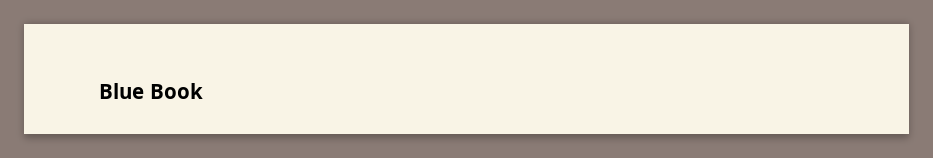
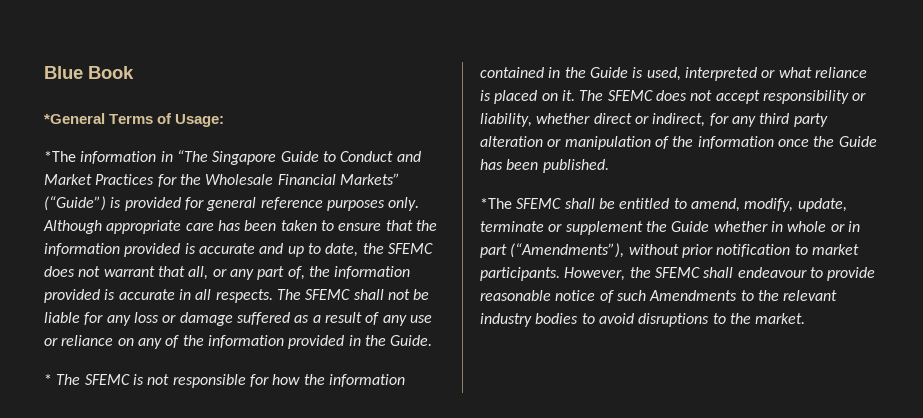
+ *General Terms of Usage:
+ *The information in “The Singapore Guide to Conduct and Market Practices for the Wholesale Financial Markets” (“Guide”) is provided for general reference purposes only. Although appropriate care has been taken to ensure that the information provided is accurate and up to date, the SFEMC does not warrant that all, or any part of, the information provided is accurate in all respects. The SFEMC shall not be liable for any loss or damage suffered as a result of any use or reliance on any of the information provided in the Guide.
+ * The SFEMC is not responsible for how the information contained in the Guide is used, interpreted or what reliance is placed on it. The SFEMC does not accept responsibility or liability, whether direct or indirect, for any third party alteration or manipulation of the information once the Guide has been published.
+ *The SFEMC shall be entitled to amend, modify, update, terminate or supplement the Guide whether in whole or in part (“Amendments”), without prior notification to market participants. However, the SFEMC shall endeavour to provide reasonable notice of such Amendments to the relevant industry bodies to avoid disruptions to the market.

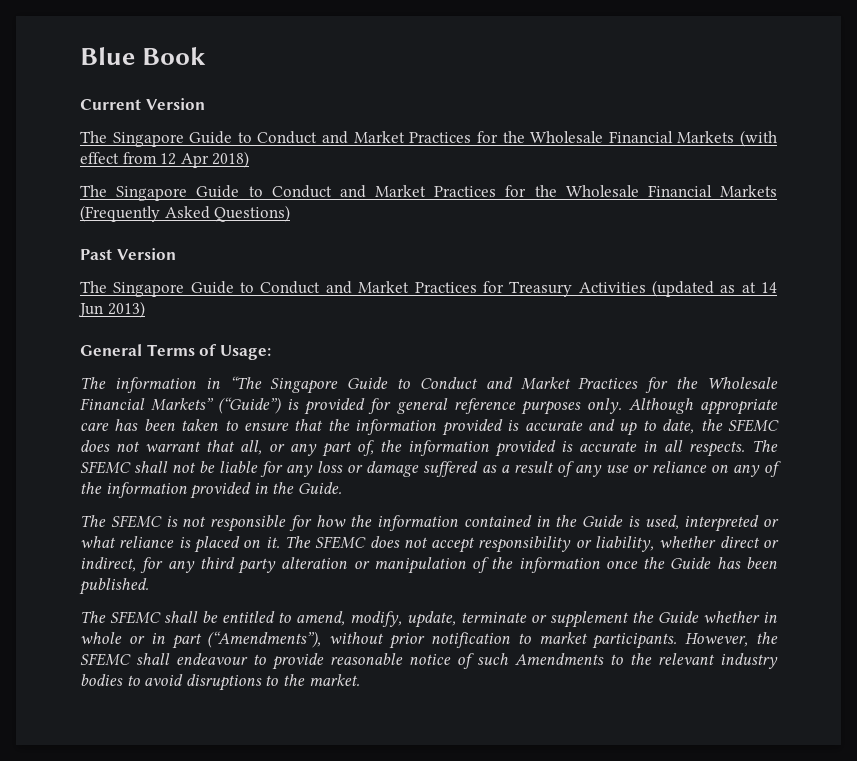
- *General Terms of Usage:
+ Current Version
+ The Singapore Guide to Conduct and Market Practices for the Wholesale Financial Markets (with effect from 12 Apr 2018)
+ The Singapore Guide to Conduct and Market Practices for the Wholesale Financial Markets (Frequently Asked Questions)
+ Past Version
+ The Singapore Guide to Conduct and Market Practices for Treasury Activities (updated as at 14 Jun 2013)
+ General Terms of Usage:
- *The information in “The Singapore Guide to Conduct and Market Practices for the Wholesale Financial Markets” (“Guide”) is provided for general reference purposes only.
+ The information in “The Singapore Guide to Conduct and Market Practices for the Wholesale Financial Markets” (“Guide”) is provided for general reference purposes only.
- * The SFEMC is not responsible for how the information contained in the Guide is used, interpreted or what reliance is placed on it.
+ The SFEMC is not responsible for how the information contained in the Guide is used, interpreted or what reliance is placed on it.
- *The SFEMC shall be entitled to amend, modify, update, terminate or supplement the Guide whether in whole or in part (“Amendments”), without prior notification to market participants.
+ The SFEMC shall be entitled to amend, modify, update, terminate or supplement the Guide whether in whole or in part (“Amendments”), without prior notification to market participants.

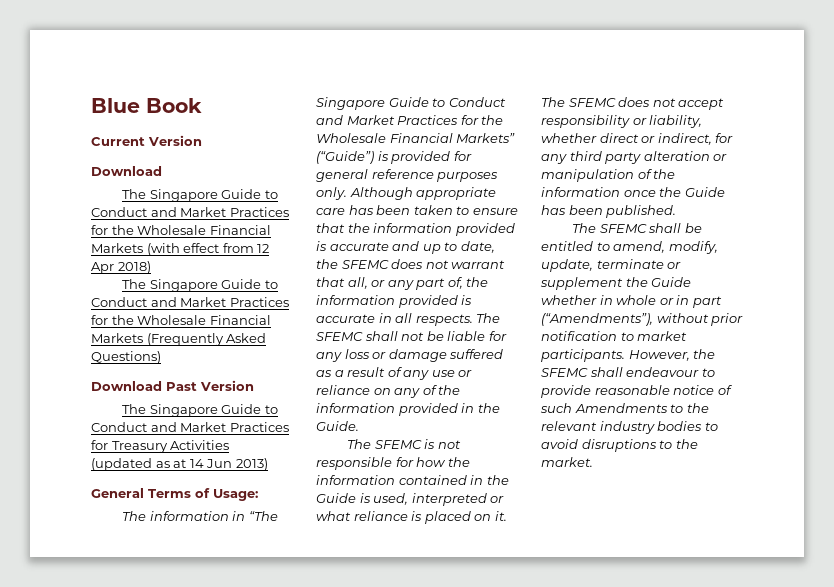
  Current Version
+ Download
- Past Version
+ Download Past Version

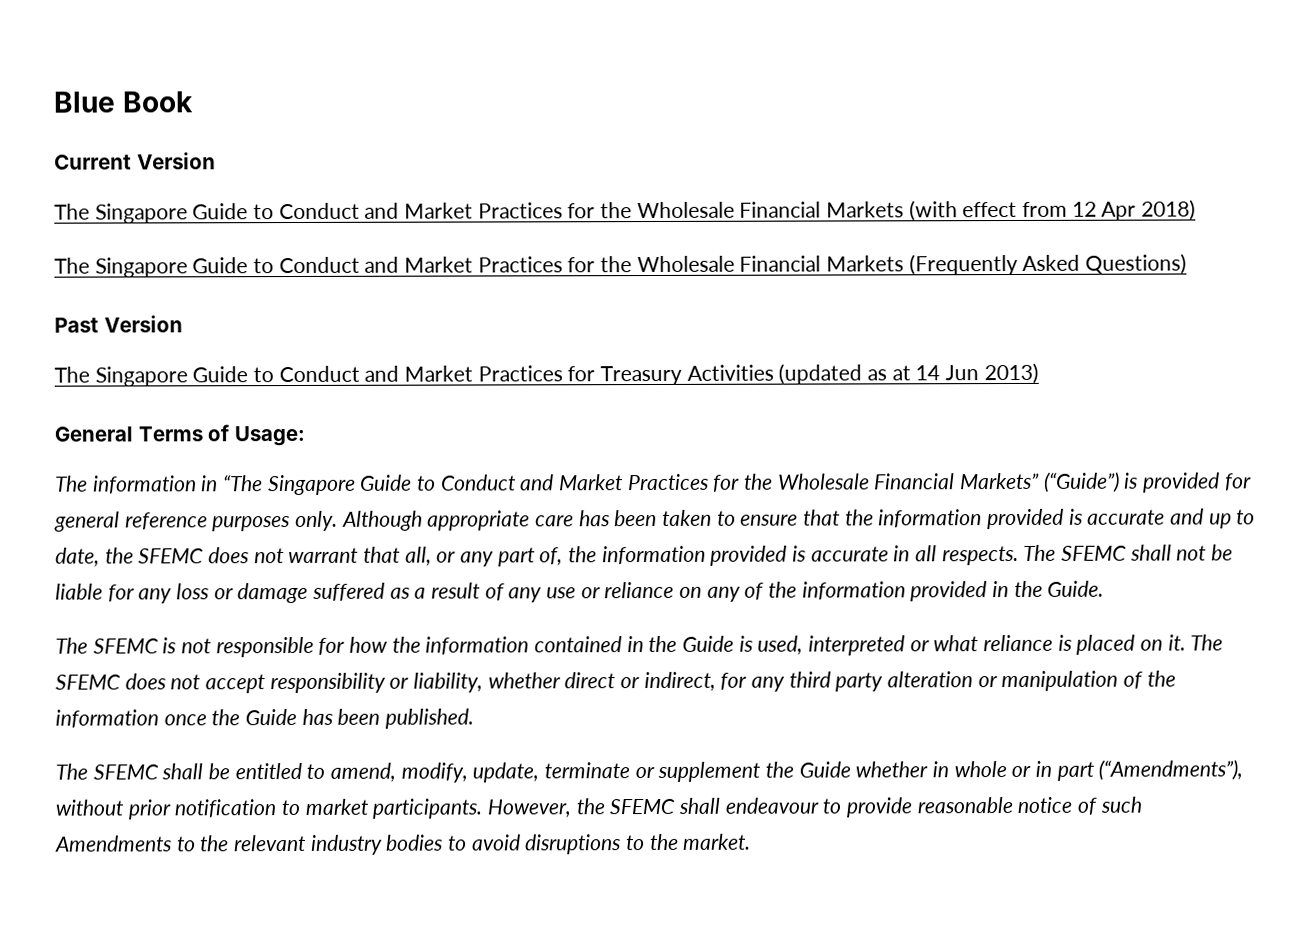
  Current Version
- Download
- Download Past Version
+ Past Version

